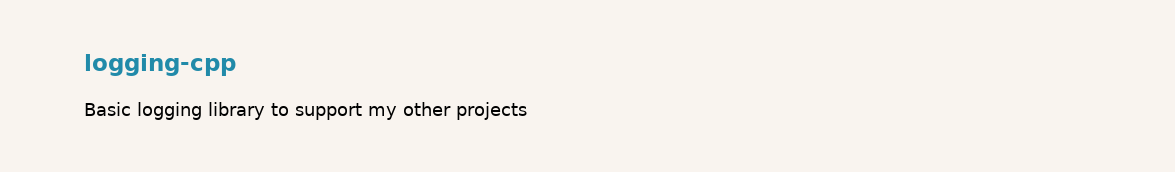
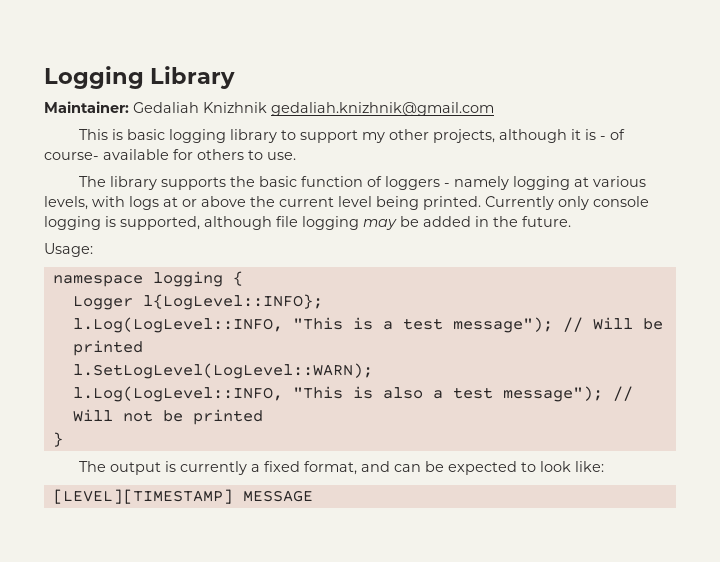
- logging-cpp
- Basic logging library to support my other projects
+ Logging Library
+ Maintainer: Gedaliah Knizhnik gedaliah.knizhnik@gmail.com
+ This is basic logging library to support my other projects, although it is - of course- available for others to use.
+ The library supports the basic function of loggers - namely logging at various levels, with logs at or above the current level being printed. Currently only console logging is supported, although file logging may be added in the future.
+ Usage:
+ namespace logging {
+ Logger l{LogLevel::INFO};
+ l.Log(LogLevel::INFO, "This is a test message"); // Will be printed
+ l.SetLogLevel(LogLevel::WARN);
+ l.Log(LogLevel::INFO, "This is also a test message"); // Will not be printed
+ }
+ The output is currently a fixed format, and can be expected to look like:
+ [LEVEL][TIMESTAMP] MESSAGE

